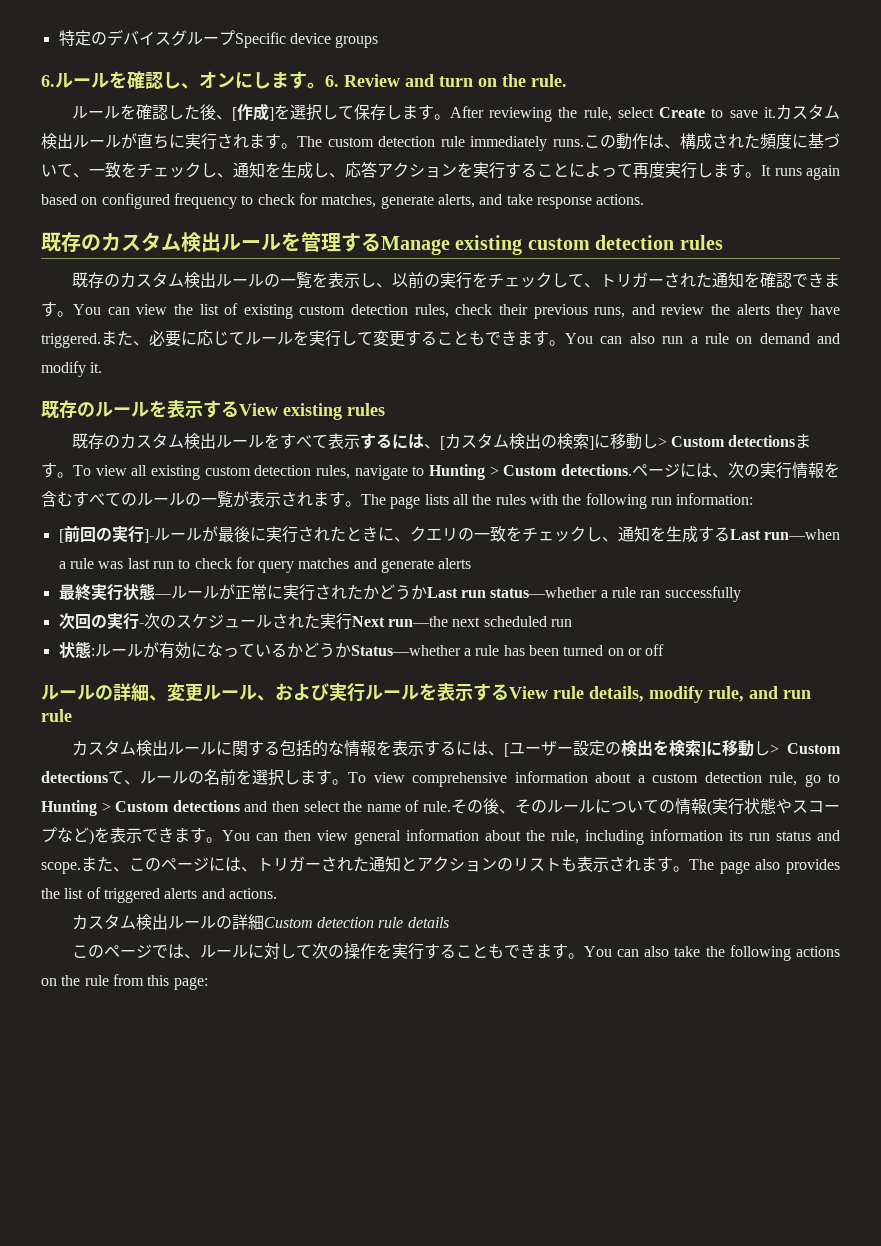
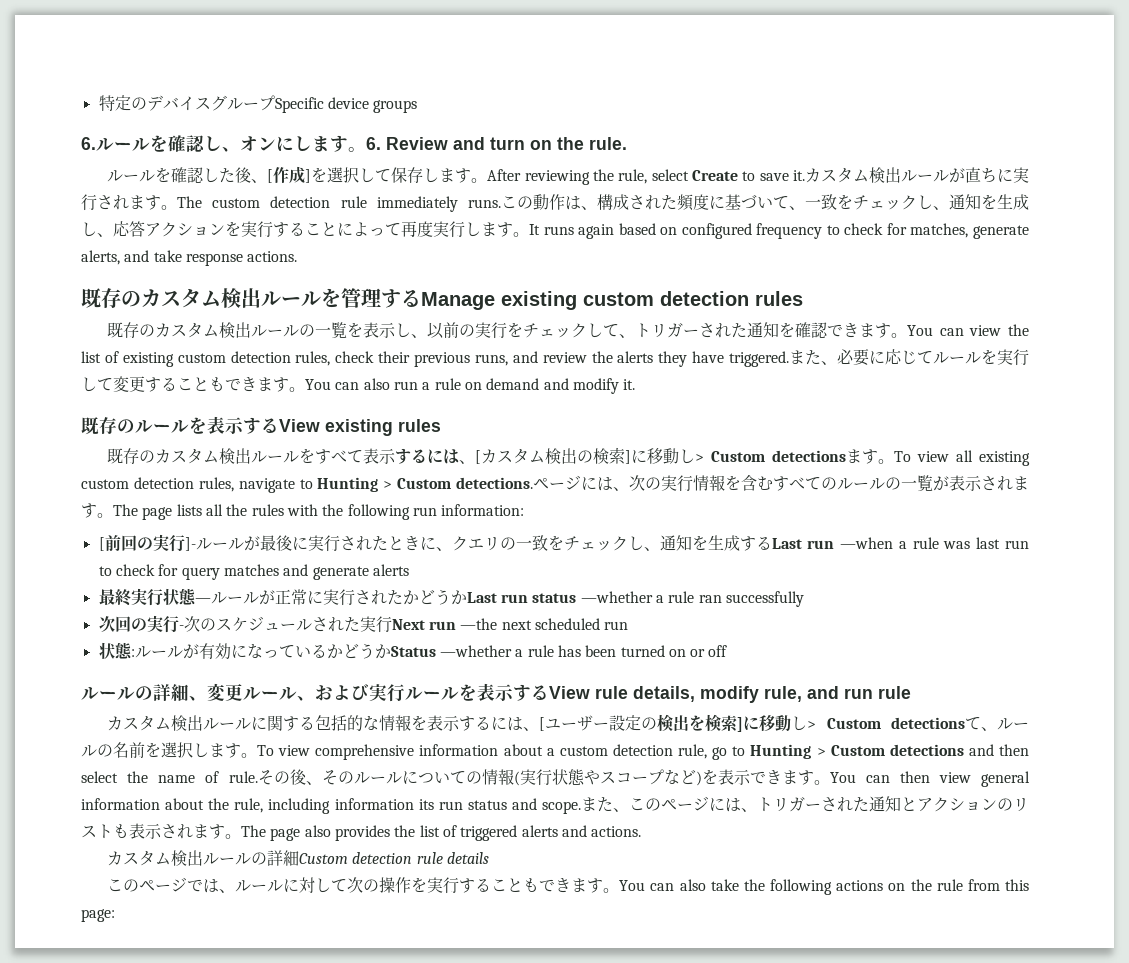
- [前回の実行]-ルールが最後に実行されたときに、クエリの一致をチェックし、通知を生成するLast run—when a rule was last run to check for query matches and generate alerts
+ [前回の実行]-ルールが最後に実行されたときに、クエリの一致をチェックし、通知を生成するLast run —when a rule was last run to check for query matches and generate alerts
- 最終実行状態—ルールが正常に実行されたかどうかLast run status—whether a rule ran successfully
+ 最終実行状態—ルールが正常に実行されたかどうかLast run status —whether a rule ran successfully
- 次回の実行-次のスケジュールされた実行Next run—the next scheduled run
+ 次回の実行-次のスケジュールされた実行Next run —the next scheduled run
- 状態:ルールが有効になっているかどうかStatus—whether a rule has been turned on or off
+ 状態:ルールが有効になっているかどうかStatus —whether a rule has been turned on or off

